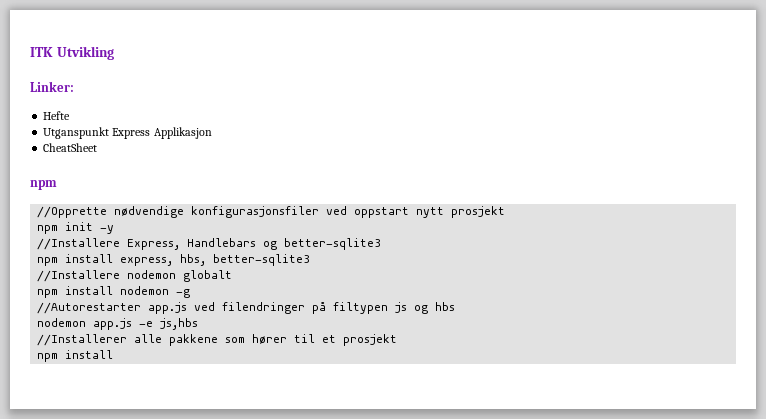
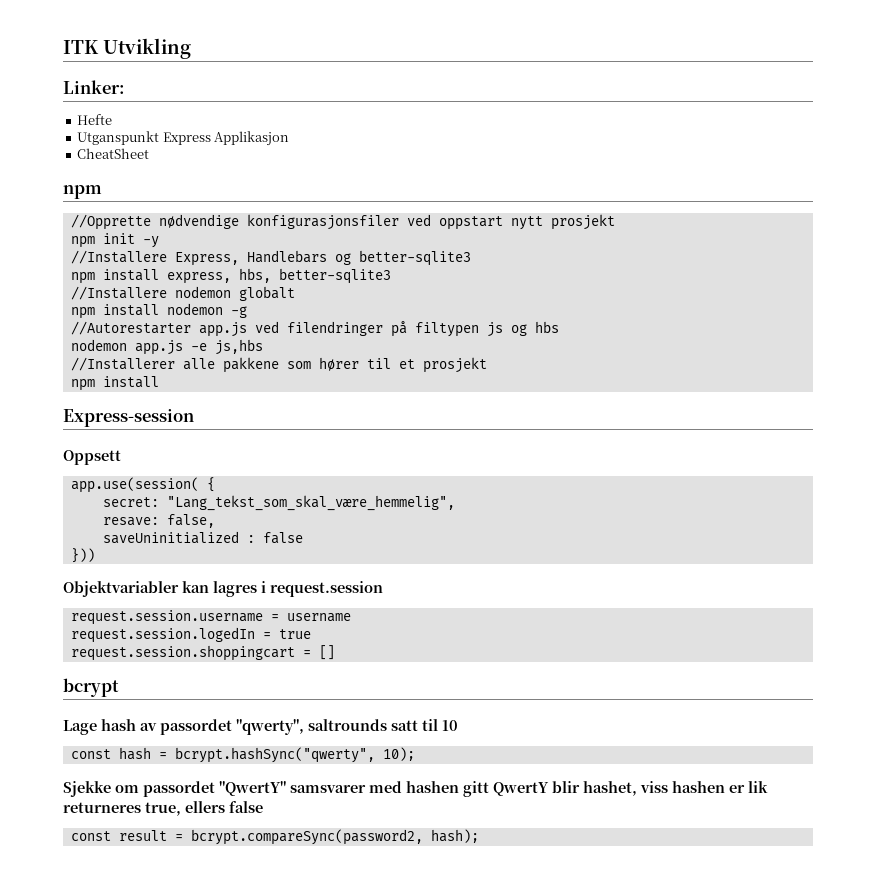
+ Express-session
+ Oppsett
+ app.use(session( {
+ secret: "Lang_tekst_som_skal_være_hemmelig",
+ resave: false,
+ saveUninitialized : false
+ }))
+ Objektvariabler kan lagres i request.session
+ request.session.username = username
+ request.session.logedIn = true
+ request.session.shoppingcart = []
+ bcrypt
+ Lage hash av passordet "qwerty", saltrounds satt til 10
+ const hash = bcrypt.hashSync("qwerty", 10);
+ Sjekke om passordet "QwertY" samsvarer med hashen gitt QwertY blir hashet, viss hashen er lik returneres true, ellers false
+ const result = bcrypt.compareSync(password2, hash);

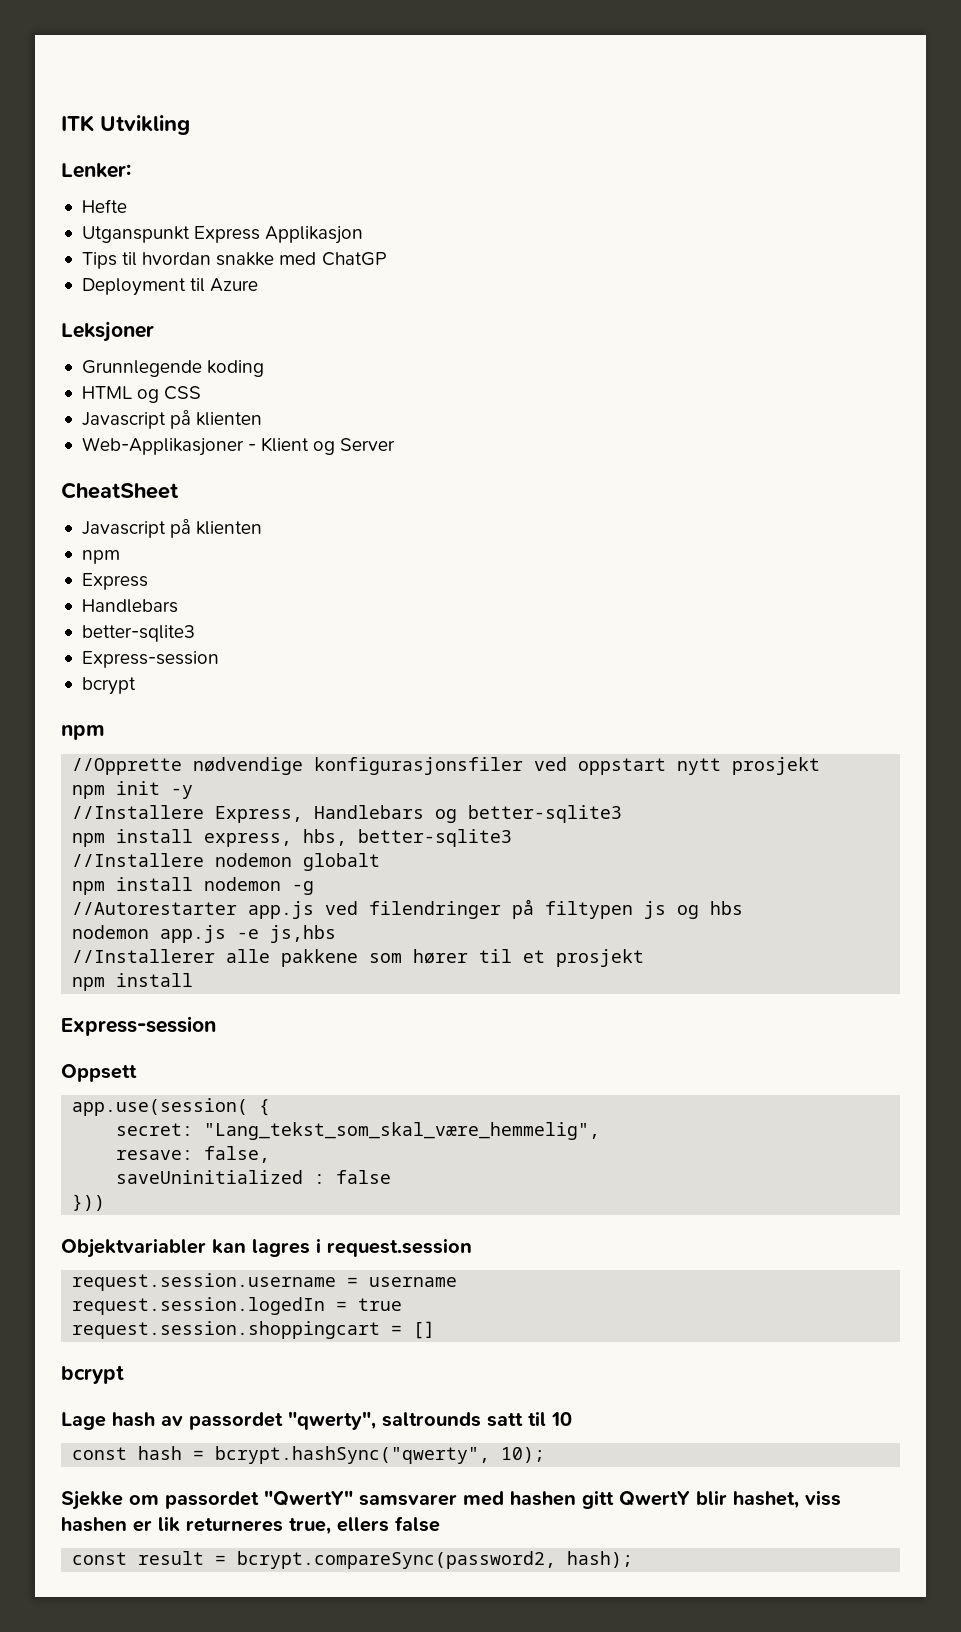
- Linker:
+ Lenker:
+ Tips til hvordan snakke med ChatGP
+ Deployment til Azure
+ Leksjoner
+ Grunnlegende koding
+ HTML og CSS
+ Javascript på klienten
+ Web-Applikasjoner - Klient og Server
  CheatSheet
+ Javascript på klienten
+ npm
+ Express
+ Handlebars
+ better-sqlite3
+ Express-session
+ bcrypt

